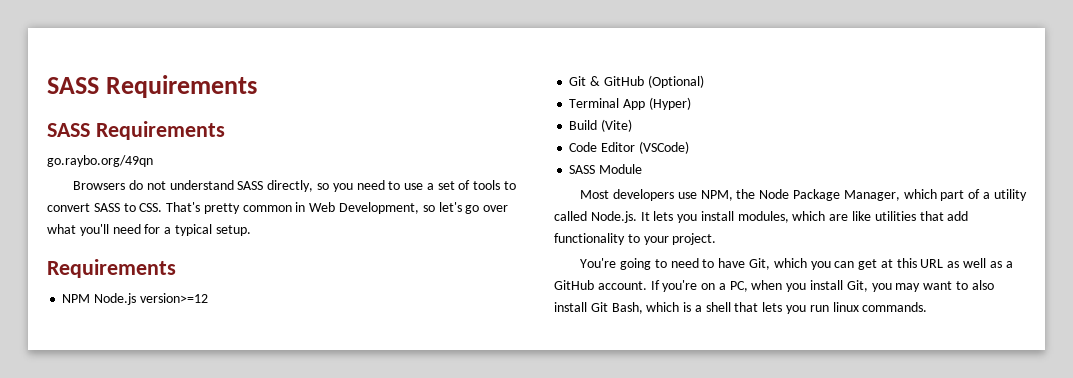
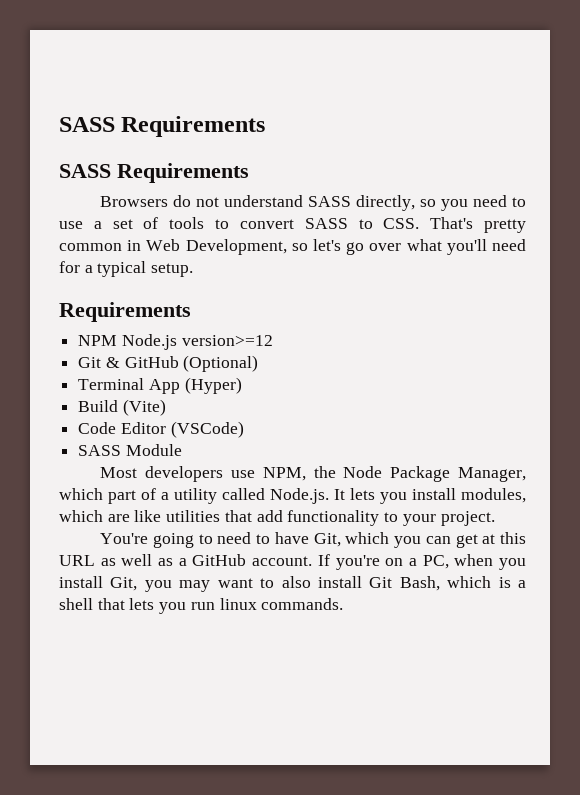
- go.raybo.org/49qn

